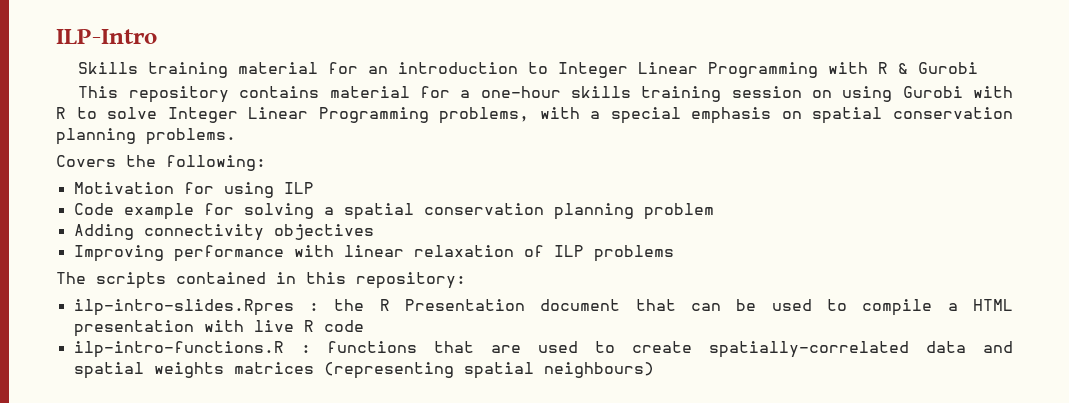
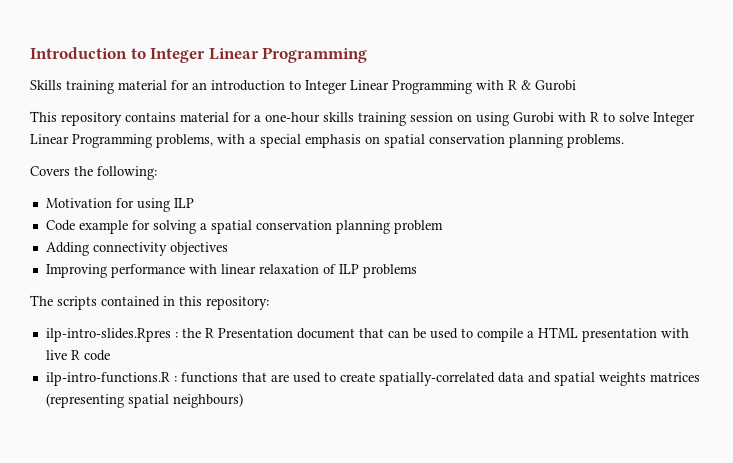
- ILP-Intro
+ Introduction to Integer Linear Programming

